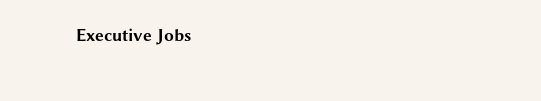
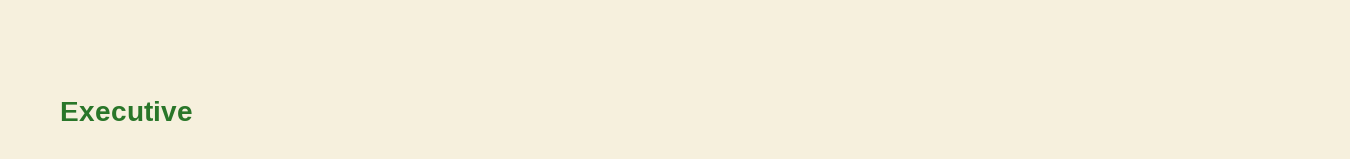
- Executive Jobs
+ Executive

